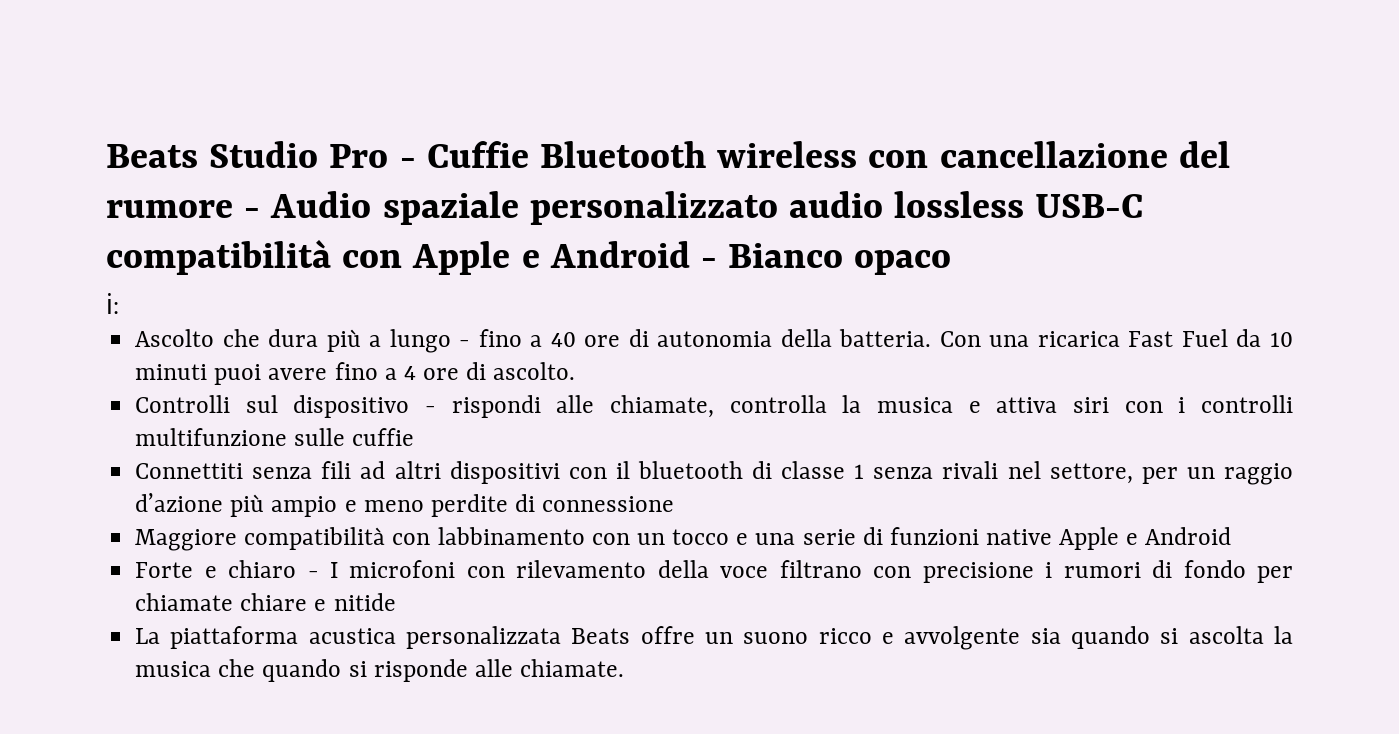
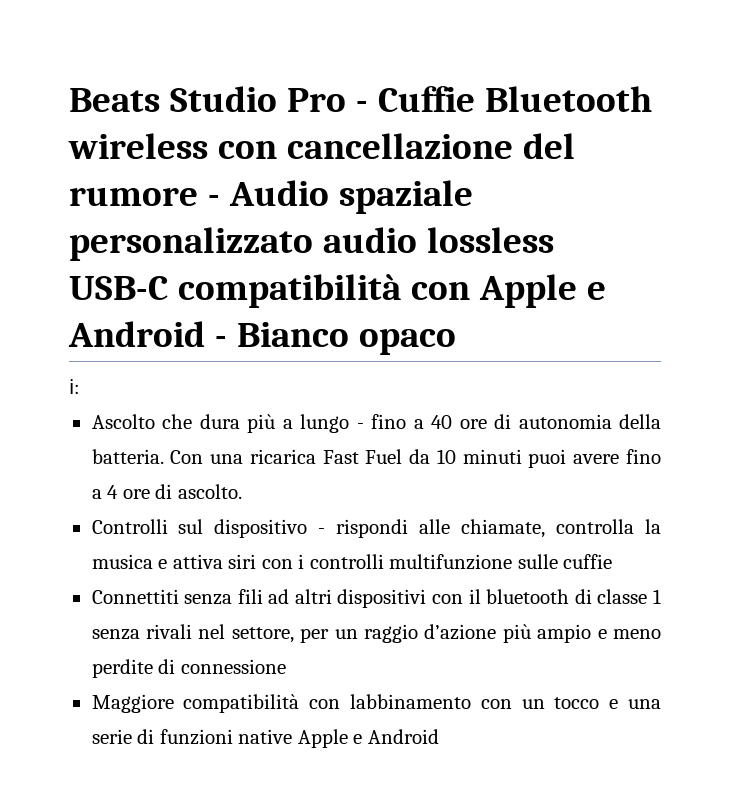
- Forte e chiaro - I microfoni con rilevamento della voce filtrano con precisione i rumori di fondo per chiamate chiare e nitide
- La piattaforma acustica personalizzata Beats offre un suono ricco e avvolgente sia quando si ascolta la musica che quando si risponde alle chiamate.

